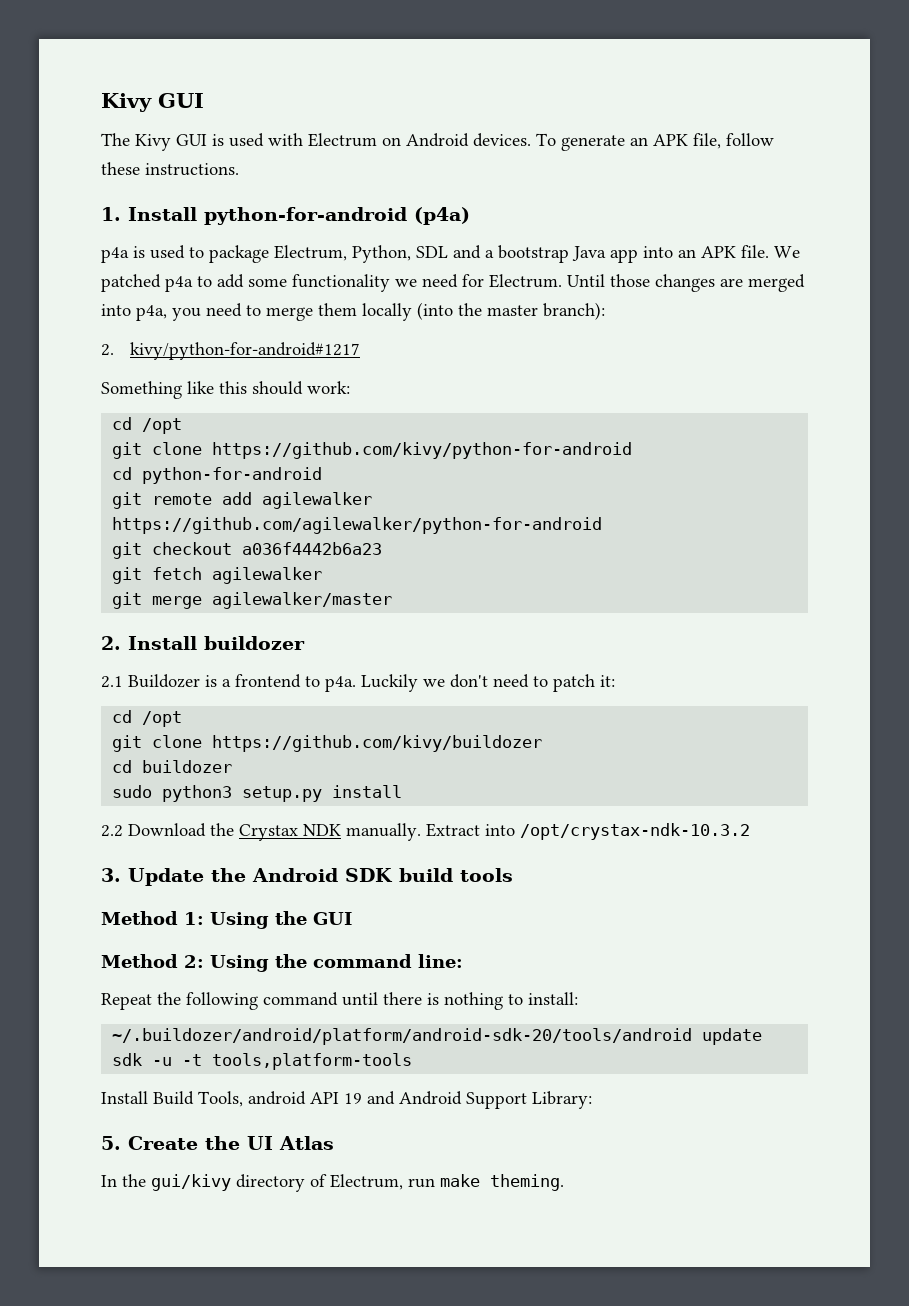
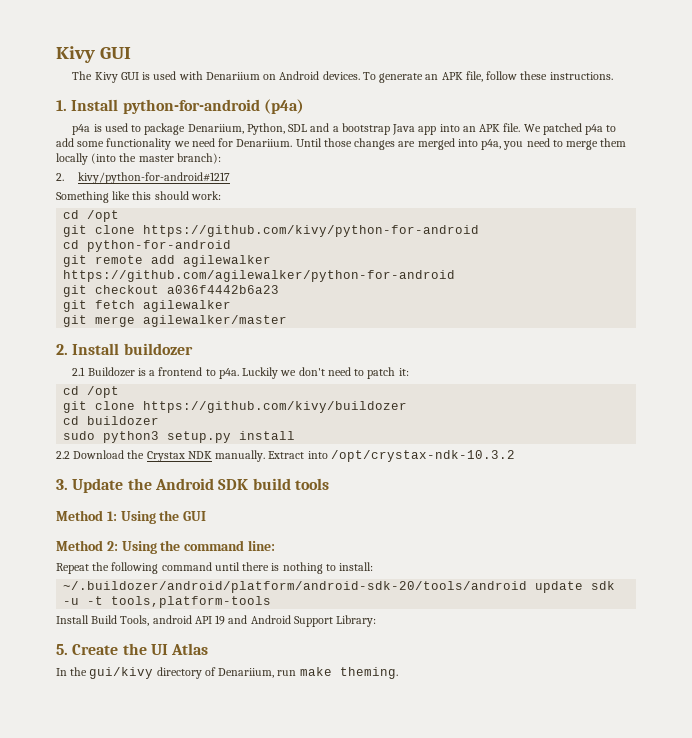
- The Kivy GUI is used with Electrum on Android devices.
+ The Kivy GUI is used with Denariium on Android devices.
- p4a is used to package Electrum, Python, SDL and a bootstrap Java app into an APK file.
+ p4a is used to package Denariium, Python, SDL and a bootstrap Java app into an APK file.
- We patched p4a to add some functionality we need for Electrum.
+ We patched p4a to add some functionality we need for Denariium.
- In the gui/kivy directory of Electrum, run make theming.
+ In the gui/kivy directory of Denariium, run make theming.

